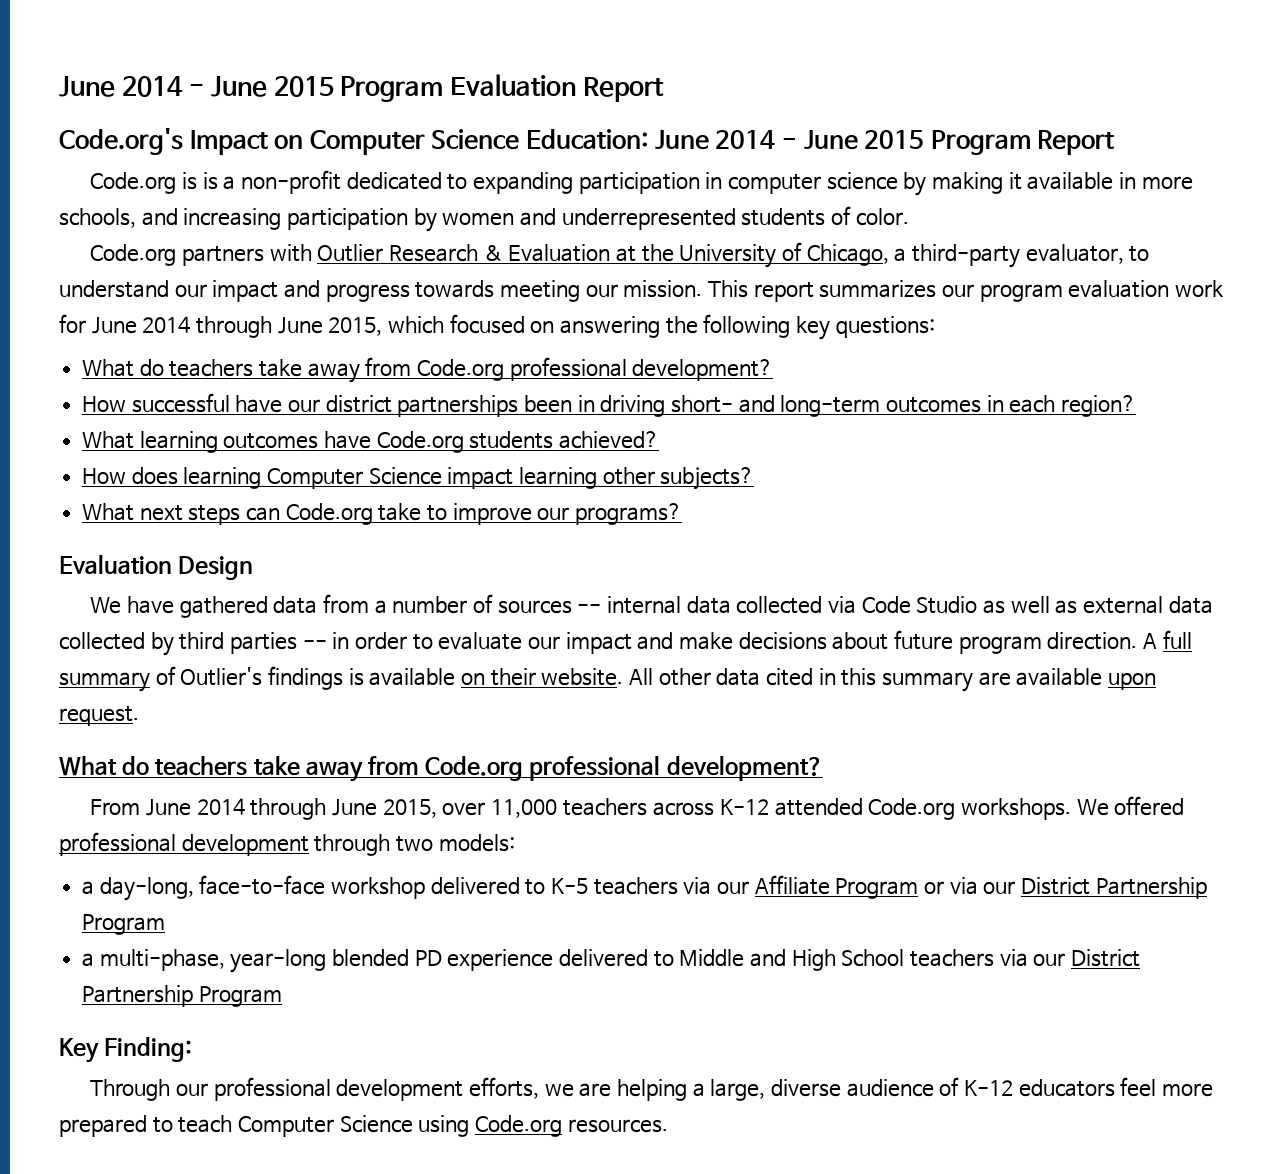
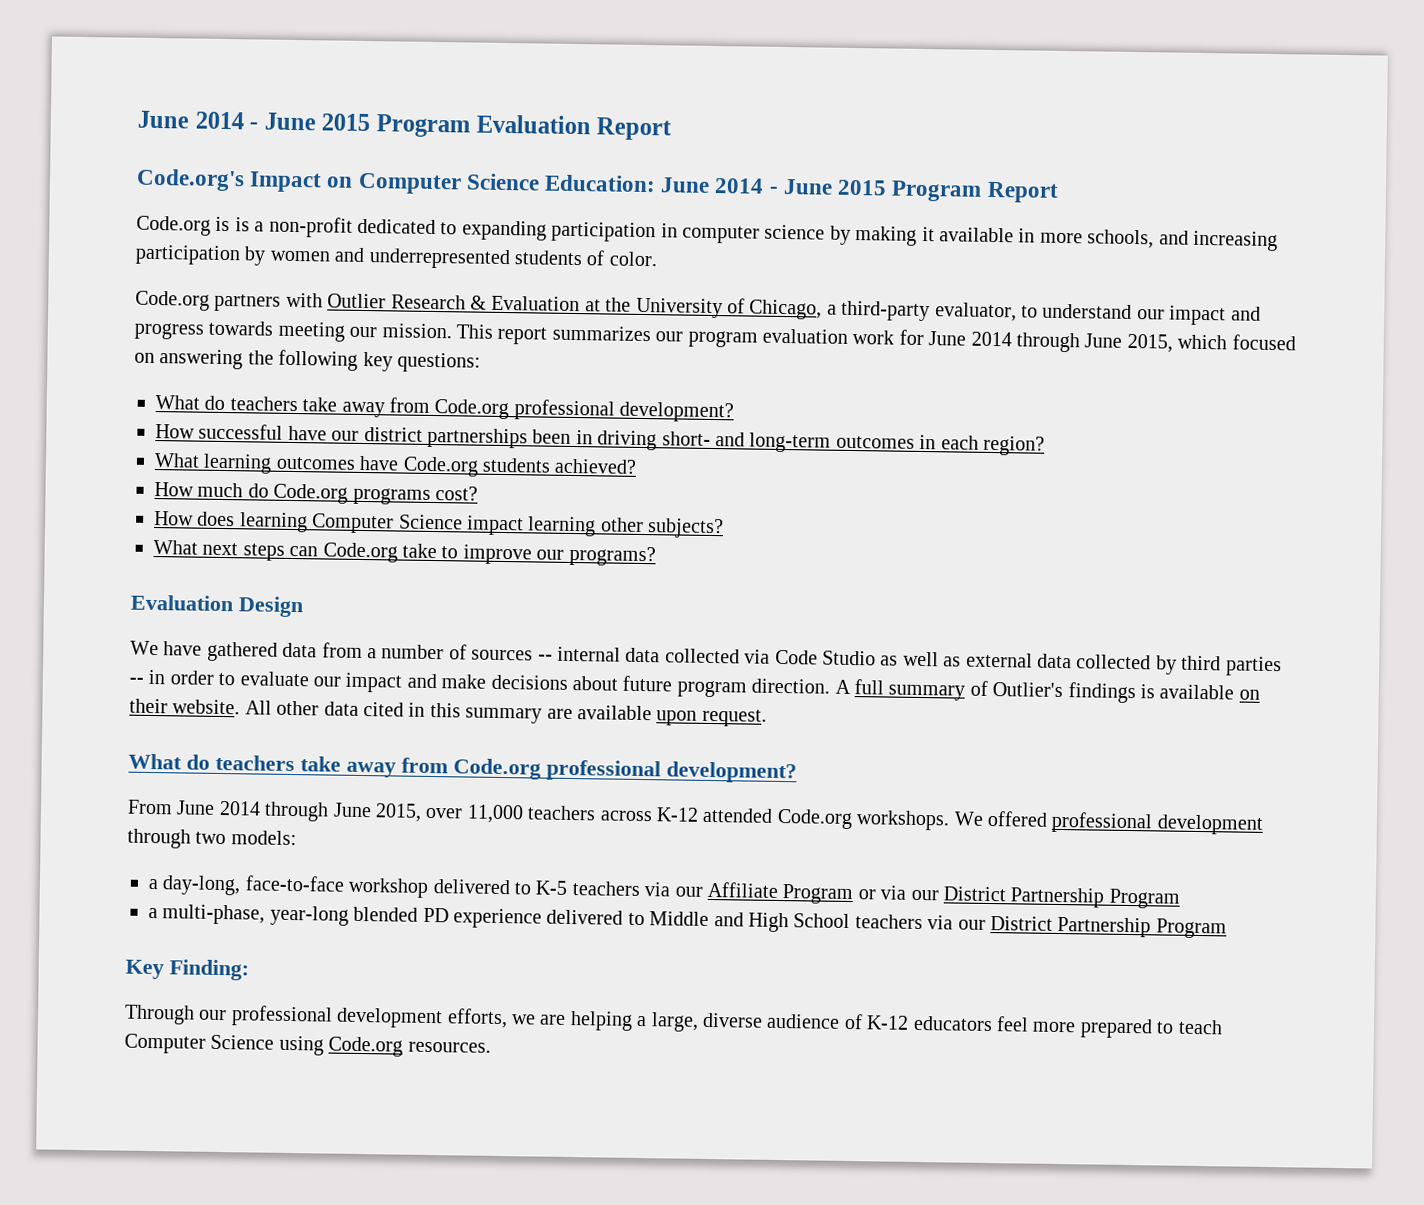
+ How much do Code.org programs cost?

